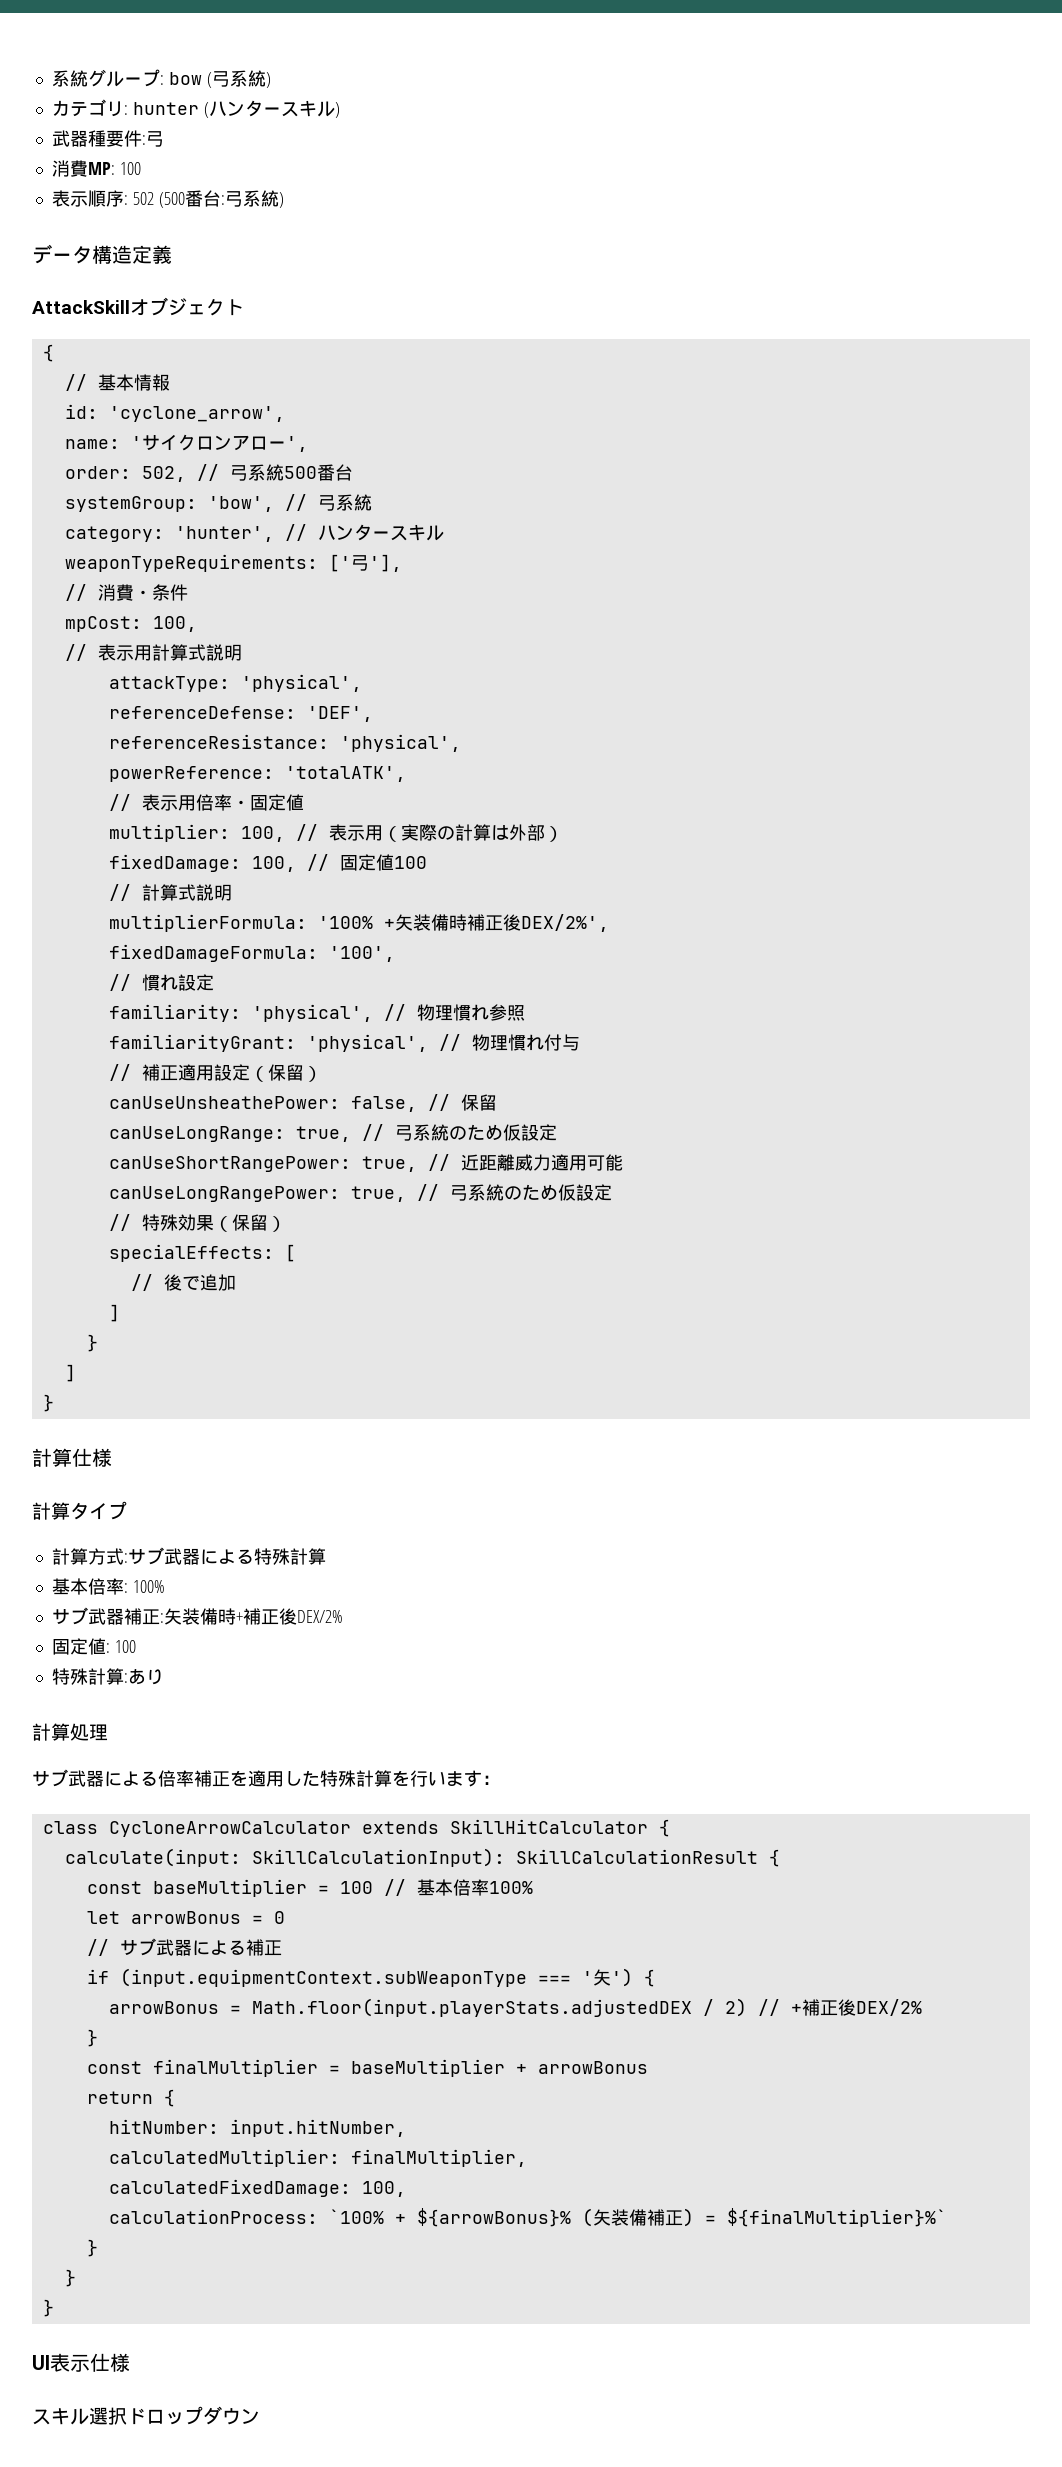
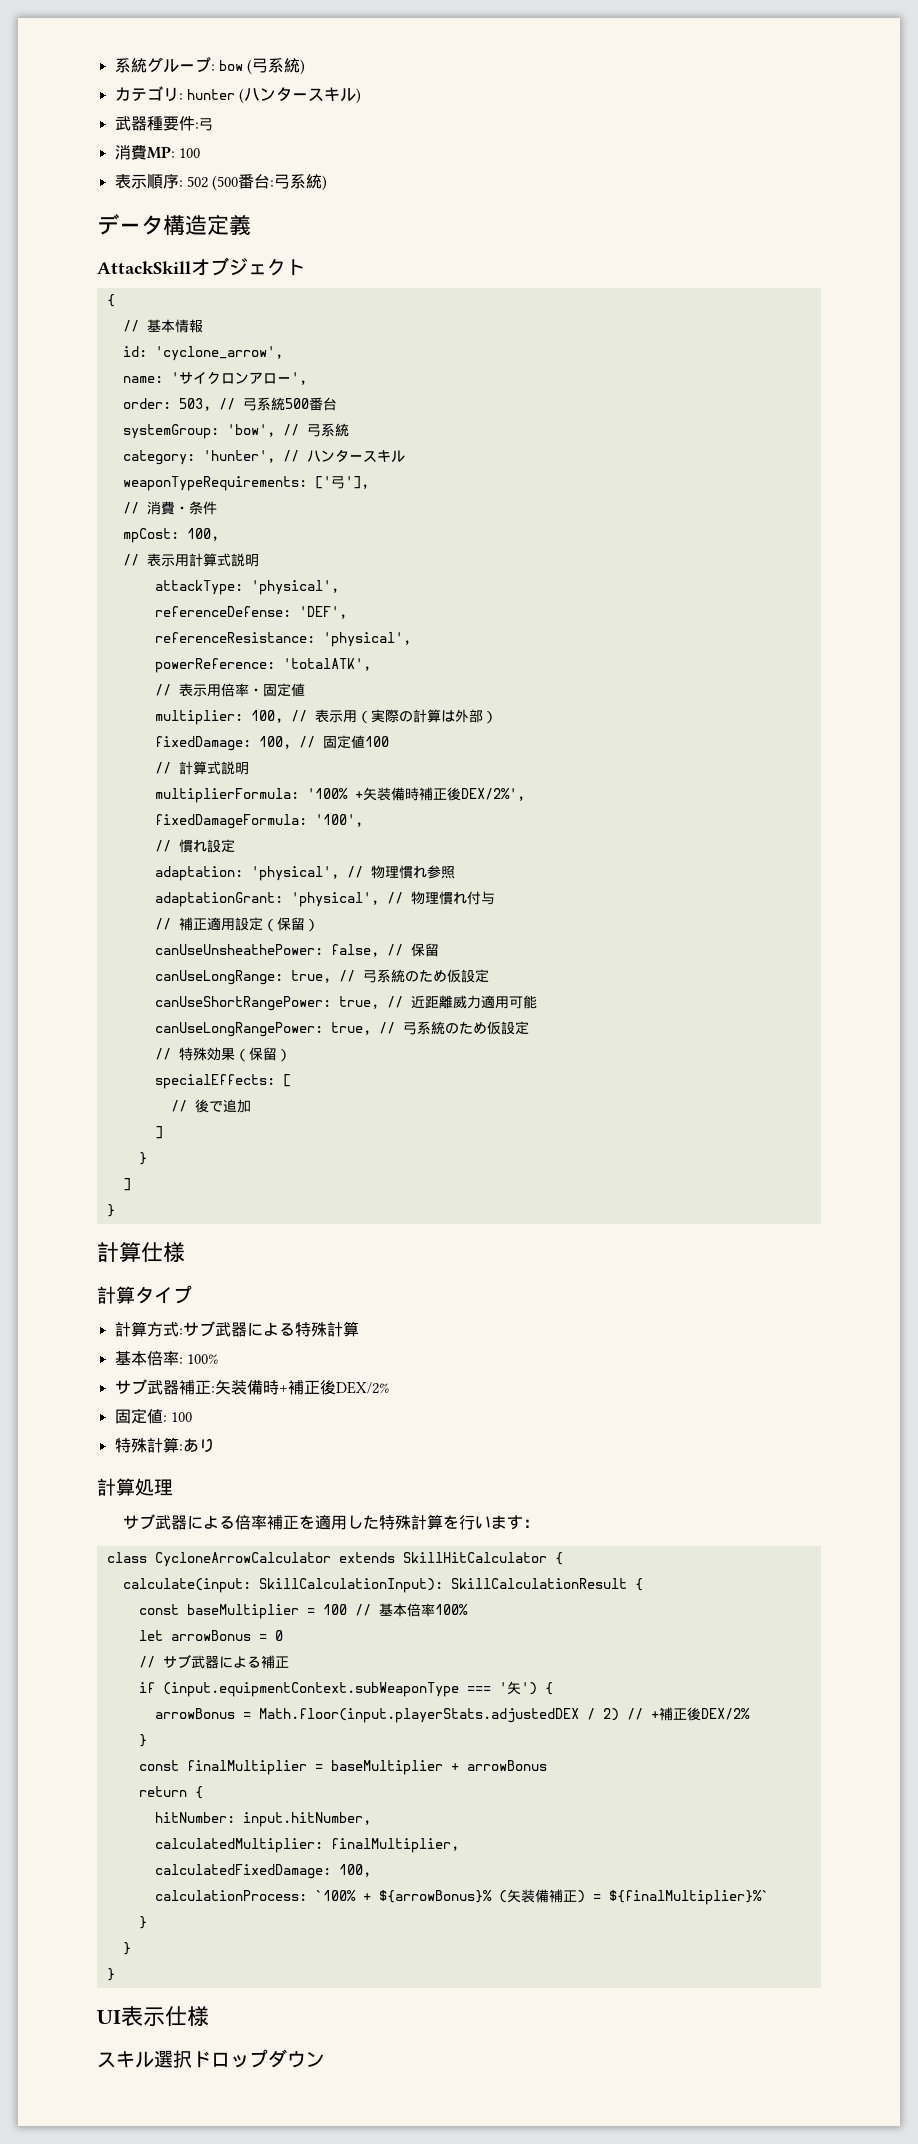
- order: 502, // 弓系統500番台
+ order: 503, // 弓系統500番台
- familiarity: 'physical', // 物理慣れ参照
+ adaptation: 'physical', // 物理慣れ参照
- familiarityGrant: 'physical', // 物理慣れ付与
+ adaptationGrant: 'physical', // 物理慣れ付与

